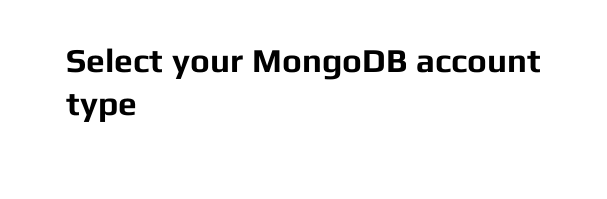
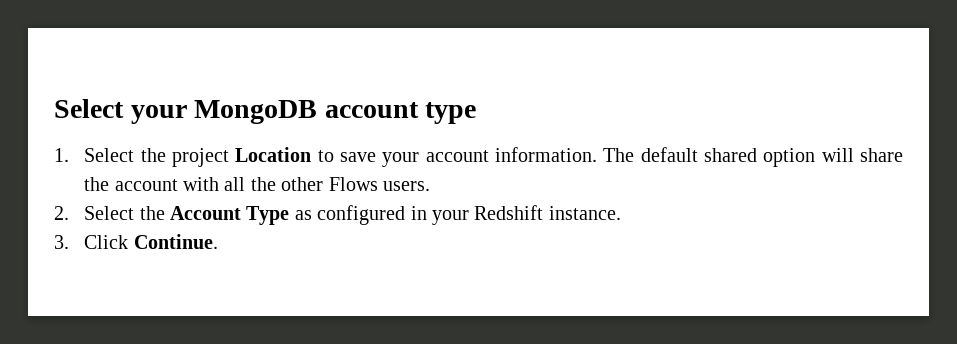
+ 1. Select the project Location to save your account information. The default shared option will share the account with all the other Flows users.
+ 2. Select the Account Type as configured in your Redshift instance.
+ 3. Click Continue.

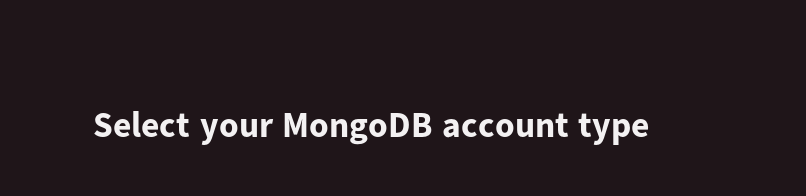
- 1. Select the project Location to save your account information. The default shared option will share the account with all the other Flows users.
- 2. Select the Account Type as configured in your Redshift instance.
- 3. Click Continue.

